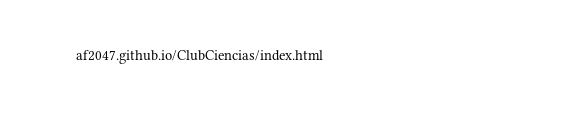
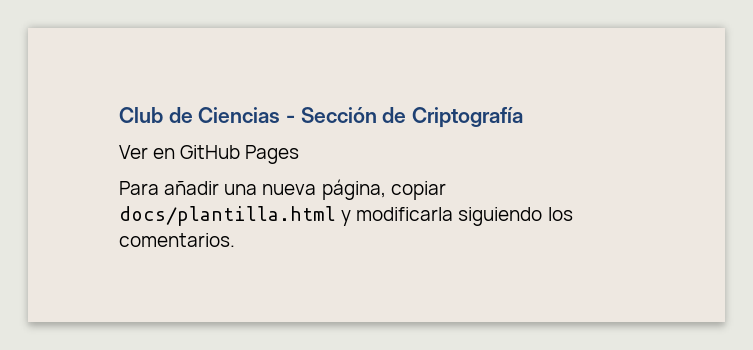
- af2047.github.io/ClubCiencias/index.html
+ Club de Ciencias - Sección de Criptografía
+ Ver en GitHub Pages
+ Para añadir una nueva página, copiar docs/plantilla.html y modificarla siguiendo los comentarios.

